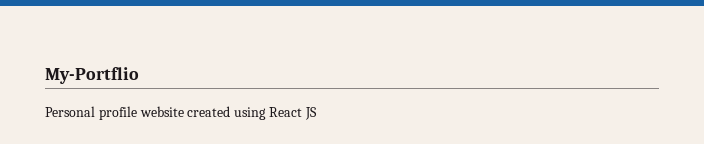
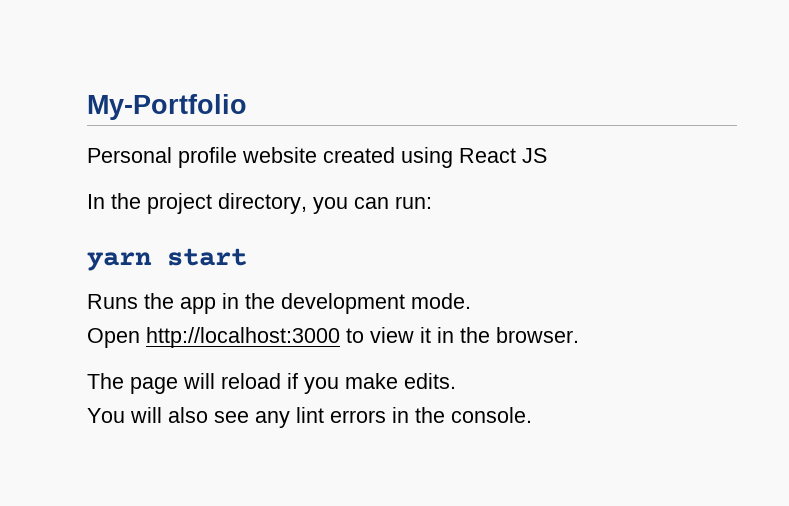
- My-Portflio
+ My-Portfolio
+ In the project directory, you can run:
+ yarn start
+ Runs the app in the development mode.
+ Open http://localhost:3000 to view it in the browser.
+ The page will reload if you make edits.
+ You will also see any lint errors in the console.

